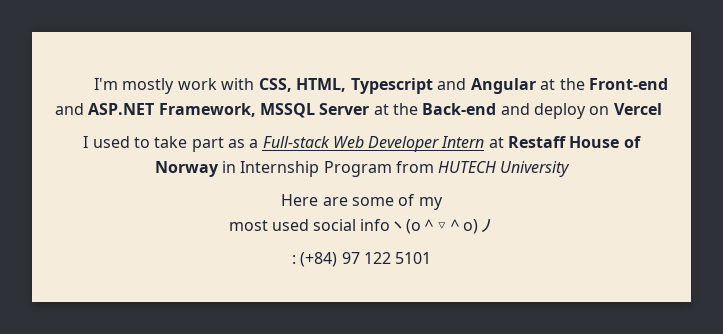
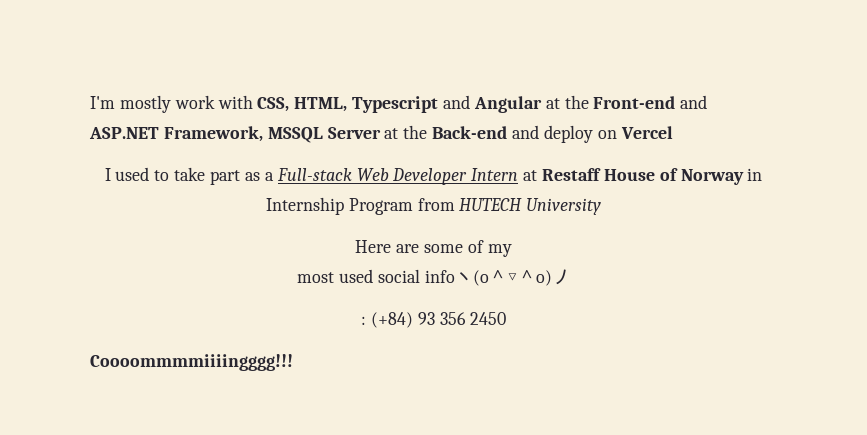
- : (+84) 97 122 5101
+ : (+84) 93 356 2450
+ Coooommmmiiiingggg!!!

